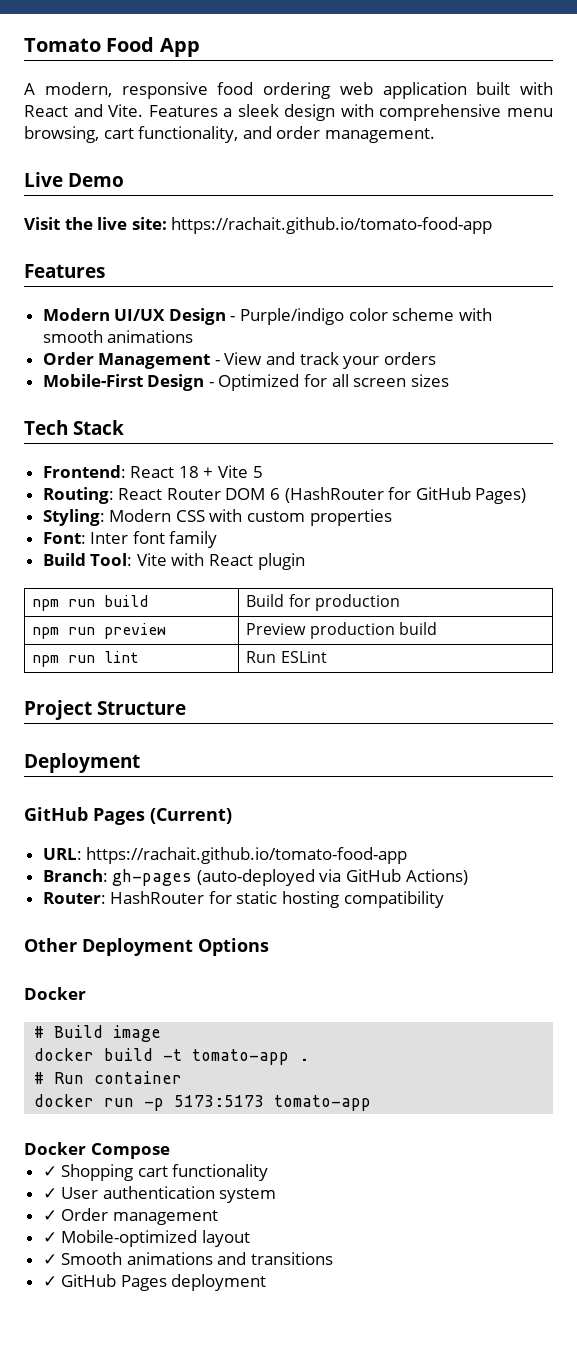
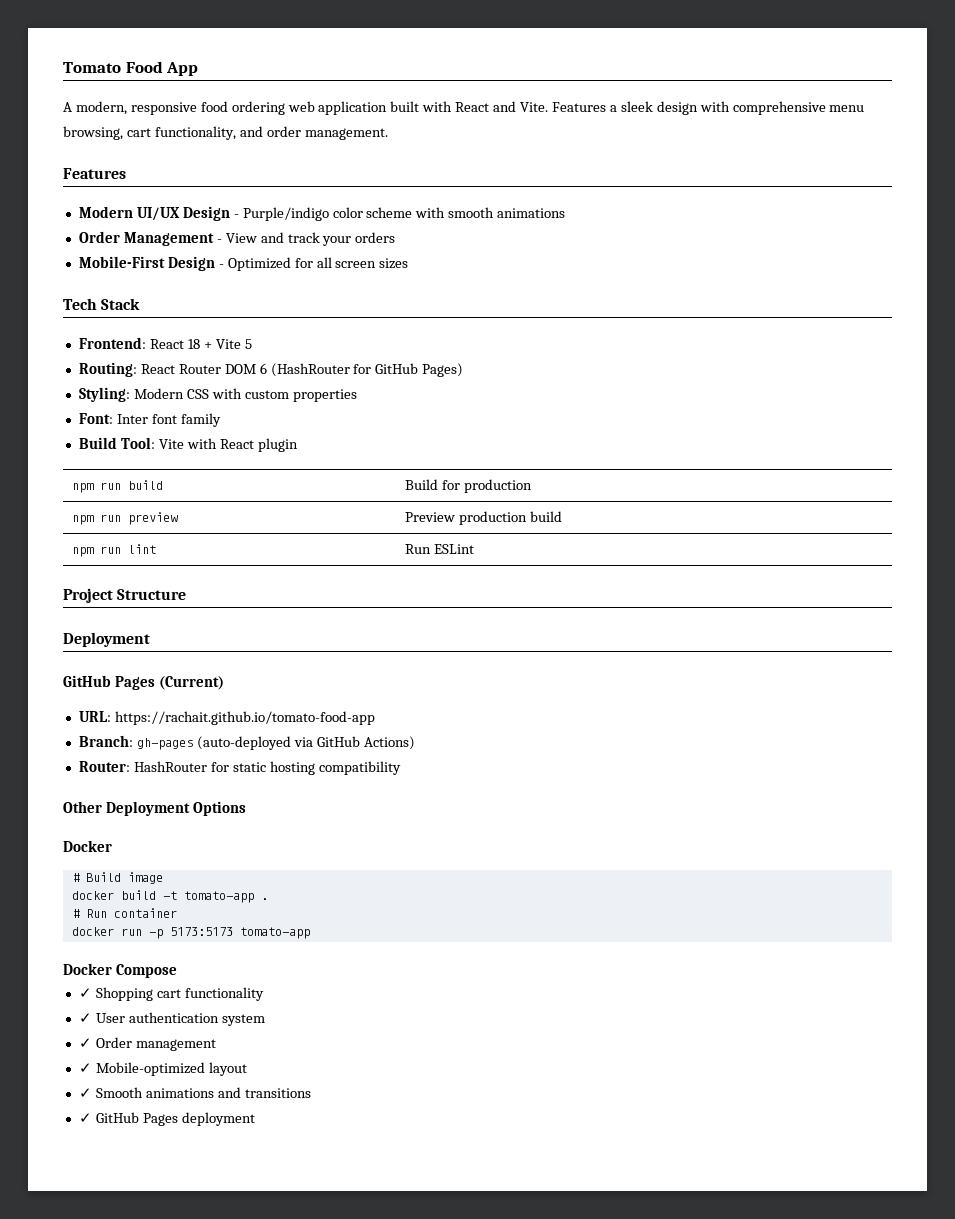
- Live Demo
- Visit the live site: https://rachait.github.io/tomato-food-app

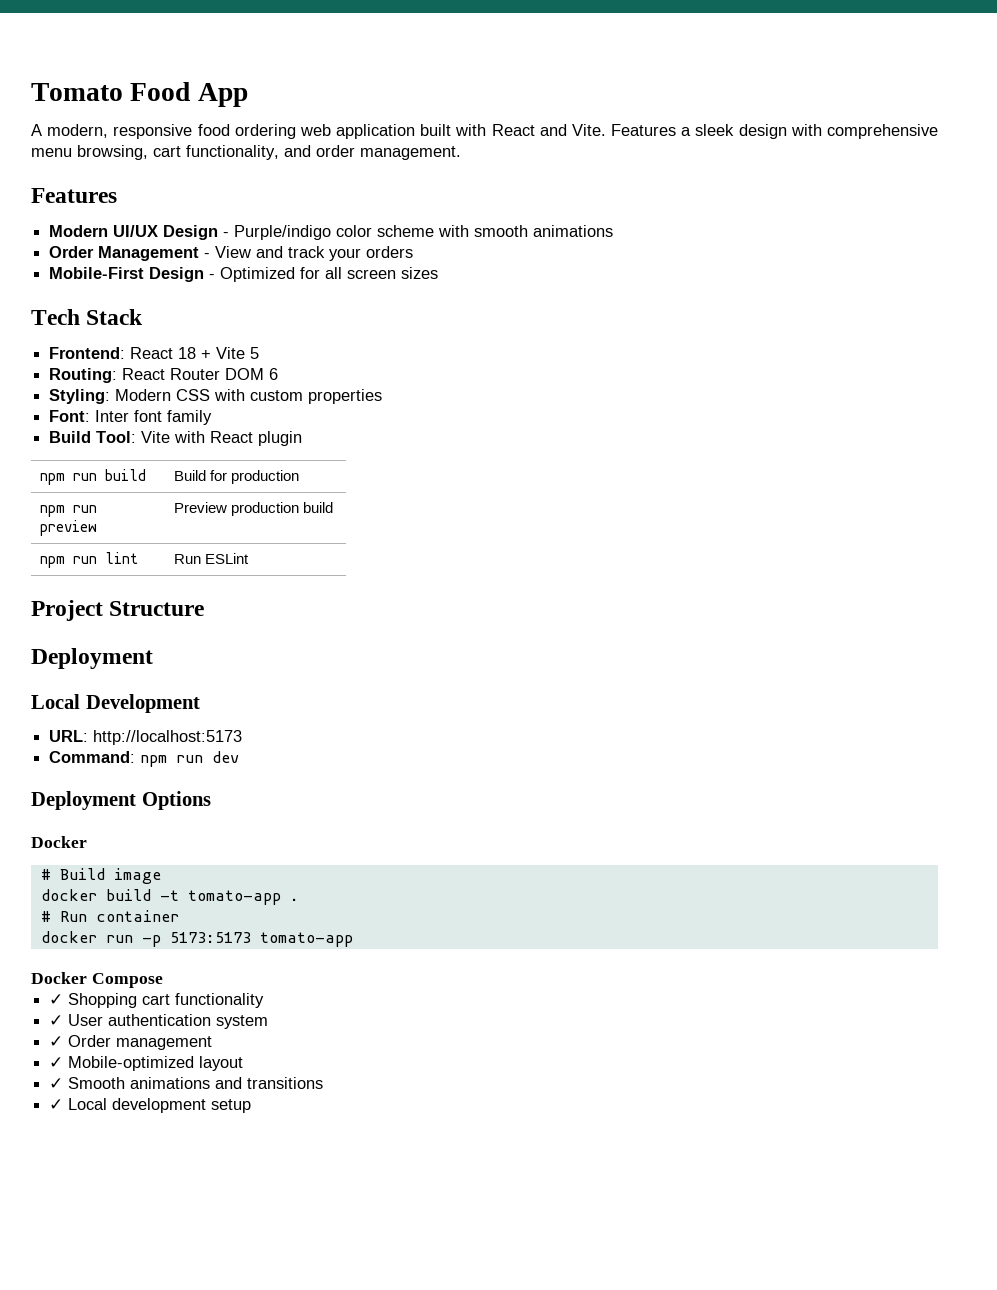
- Routing: React Router DOM 6 (HashRouter for GitHub Pages)
+ Routing: React Router DOM 6
- GitHub Pages (Current)
- URL: https://rachait.github.io/tomato-food-app
- Branch: gh-pages (auto-deployed via GitHub Actions)
- Router: HashRouter for static hosting compatibility
- Other Deployment Options
+ Local Development
+ URL: http://localhost:5173
+ Command: npm run dev
+ Deployment Options
- ✓ GitHub Pages deployment
+ ✓ Local development setup

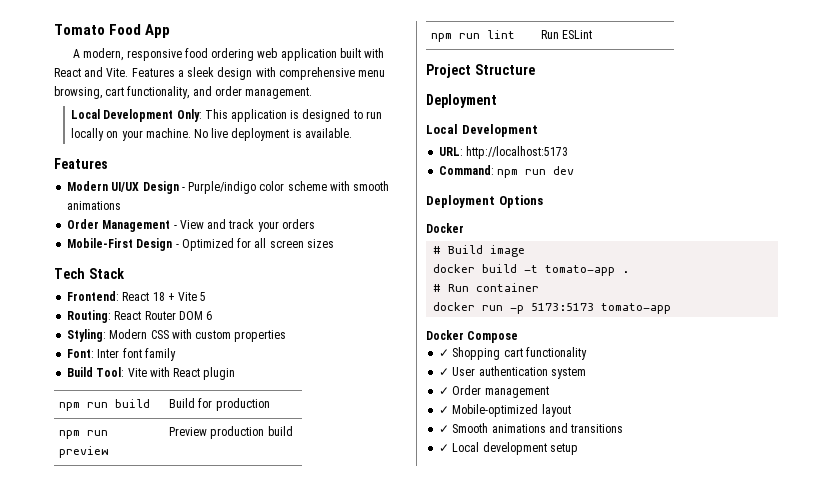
+ Local Development Only: This application is designed to run locally on your machine. No live deployment is available.

